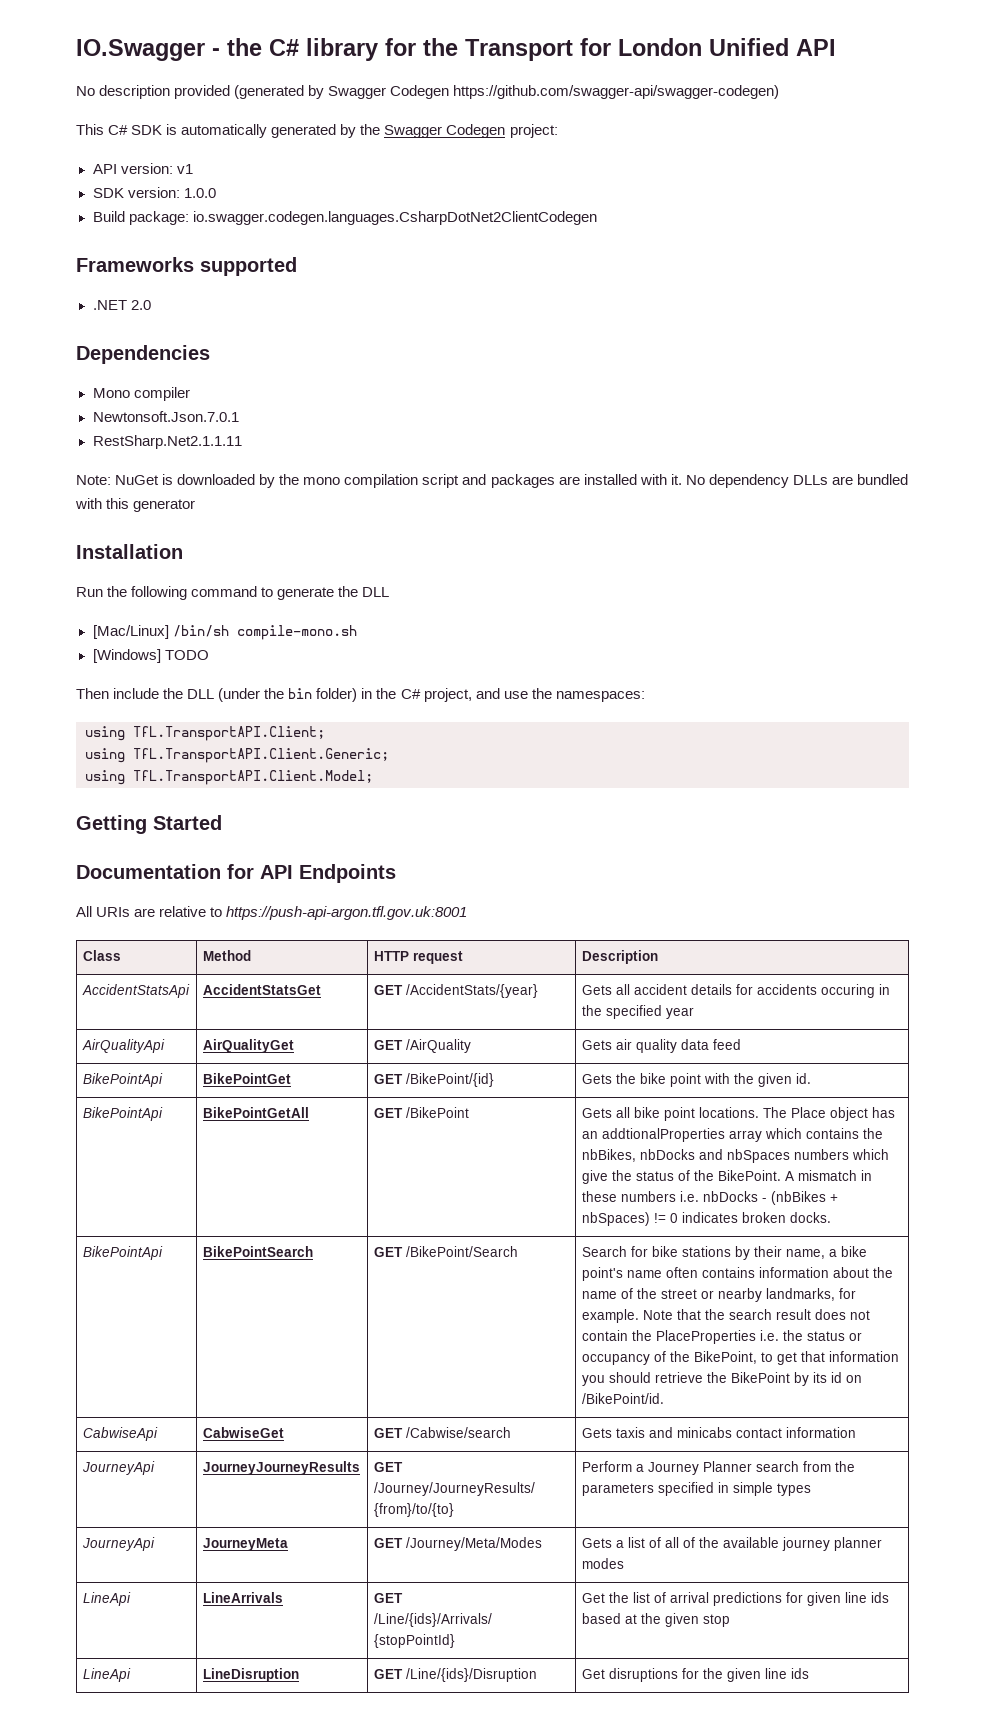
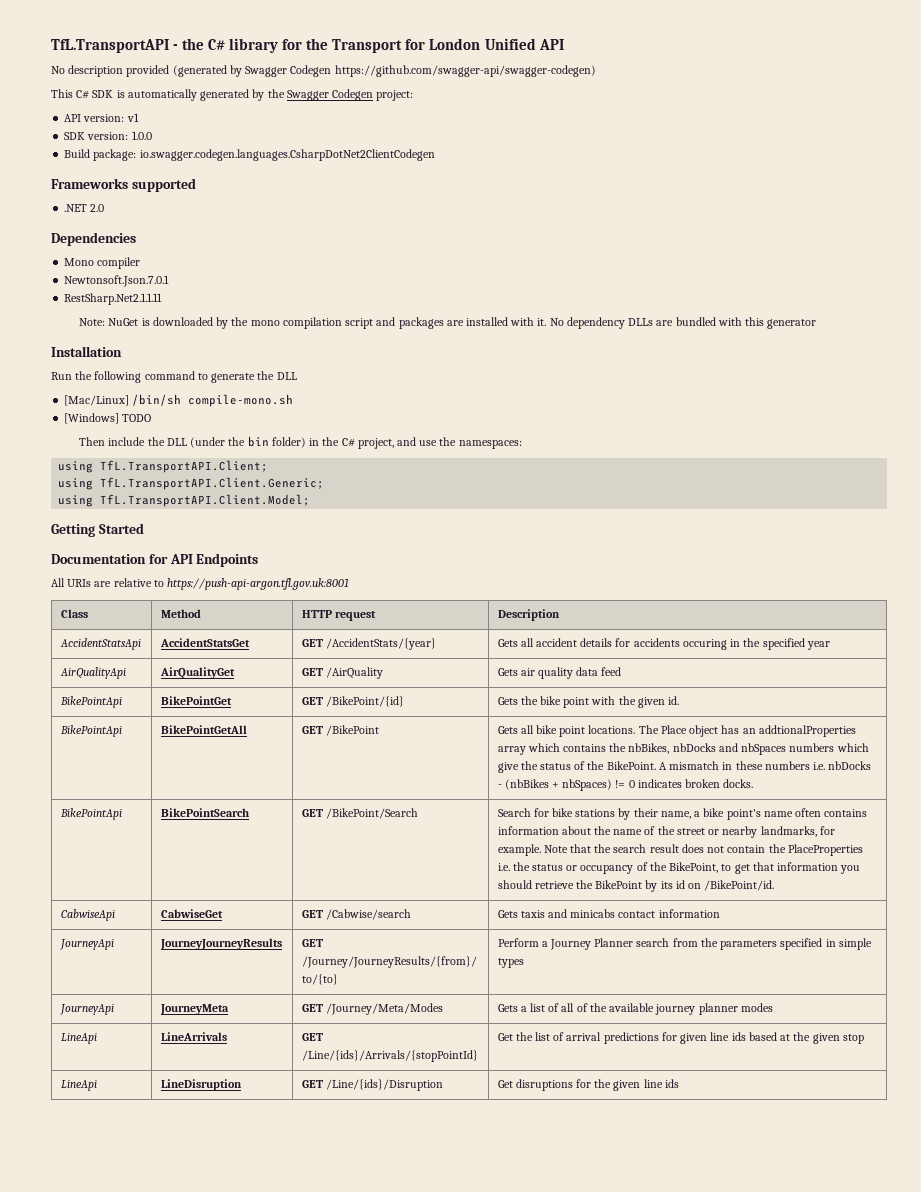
- IO.Swagger - the C# library for the Transport for London Unified API
+ TfL.TransportAPI - the C# library for the Transport for London Unified API

